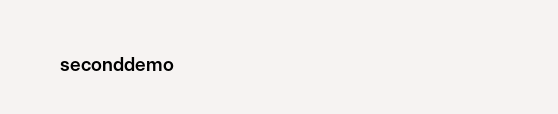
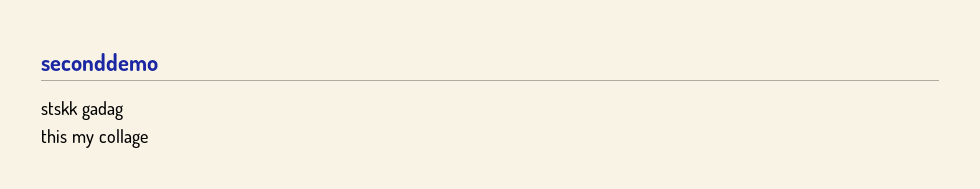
+ stskk gadag
+ this my collage

